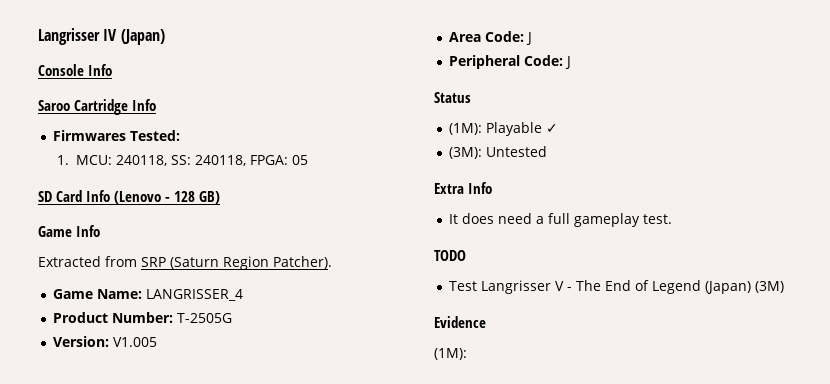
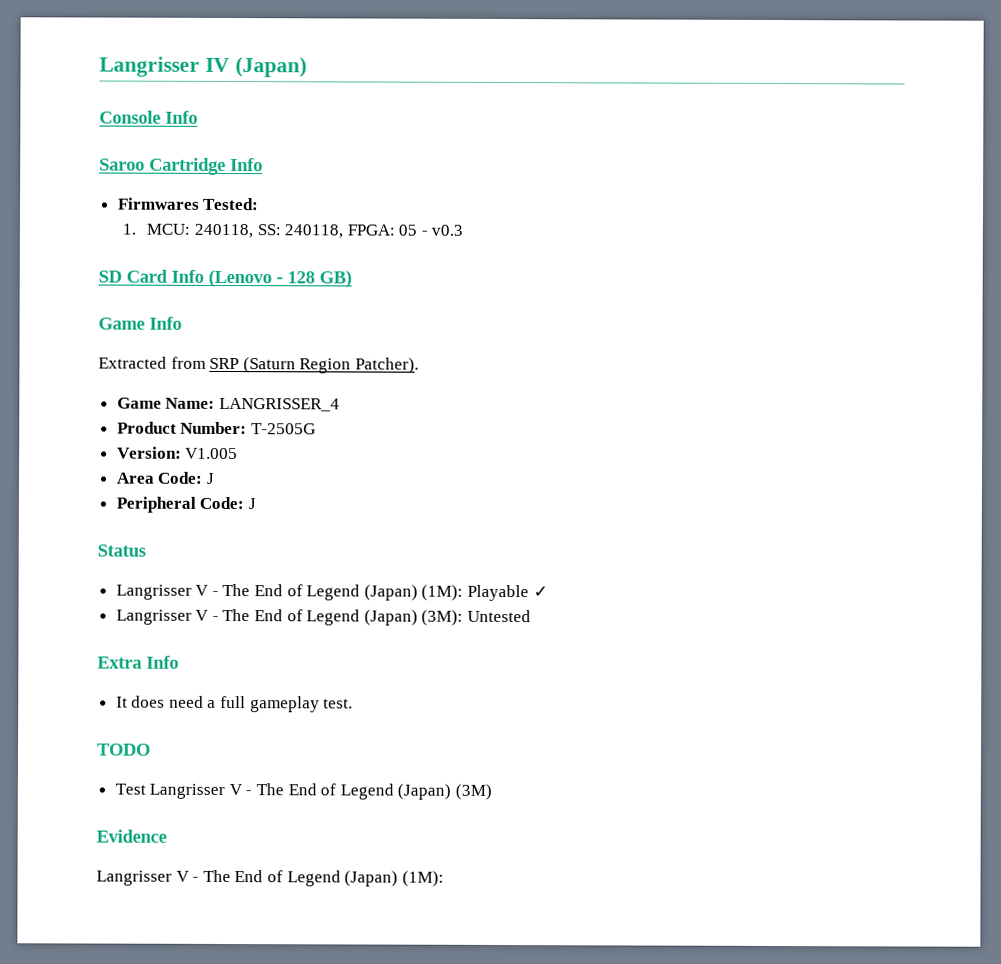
- 1. MCU: 240118, SS: 240118, FPGA: 05
+ 1. MCU: 240118, SS: 240118, FPGA: 05 - v0.3
- (1M): Playable ✓
- (3M): Untested
+ Langrisser V - The End of Legend (Japan) (1M): Playable ✓
+ Langrisser V - The End of Legend (Japan) (3M): Untested
  Evidence
- (1M):
+ Langrisser V - The End of Legend (Japan) (1M):

